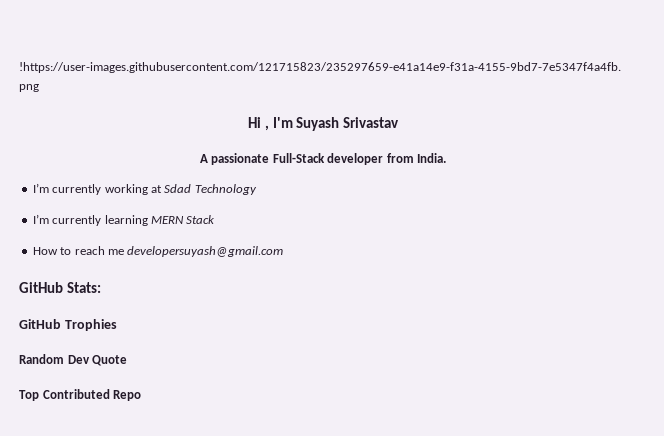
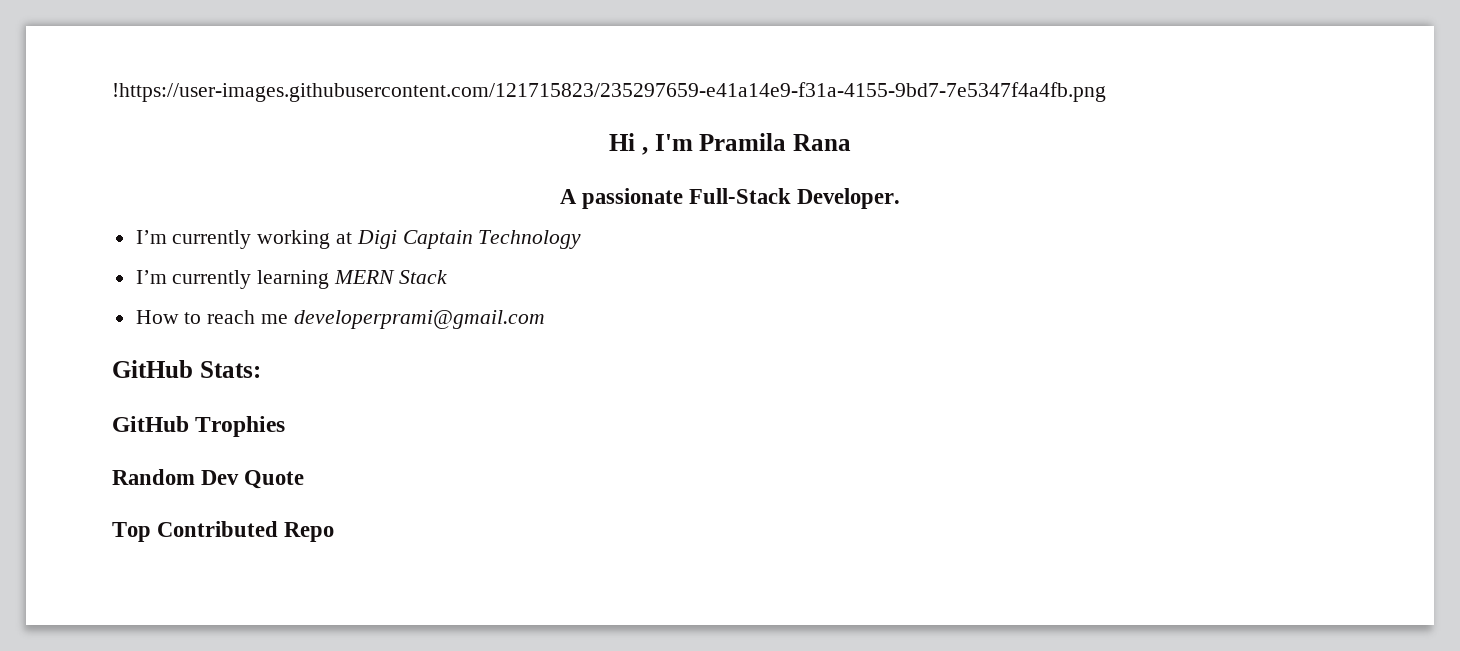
- Hi , I'm Suyash Srivastav
+ Hi , I'm Pramila Rana
- A passionate Full-Stack developer from India.
+ A passionate Full-Stack Developer.
- I’m currently working at Sdad Technology
+ I’m currently working at Digi Captain Technology
- How to reach me developersuyash@gmail.com
+ How to reach me developerprami@gmail.com

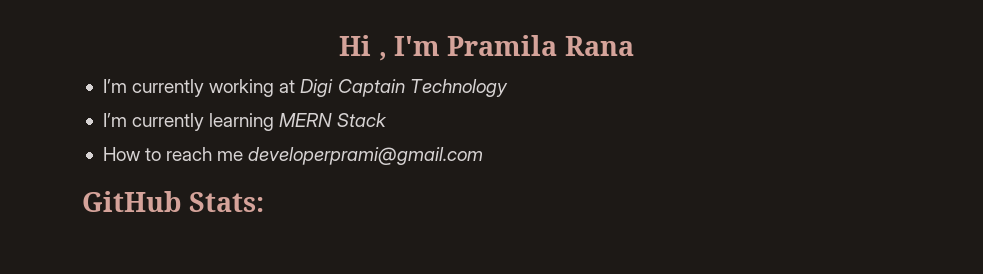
- !https://user-images.githubusercontent.com/121715823/235297659-e41a14e9-f31a-4155-9bd7-7e5347f4a4fb.png
- A passionate Full-Stack Developer.
- GitHub Trophies
- Random Dev Quote
- Top Contributed Repo

